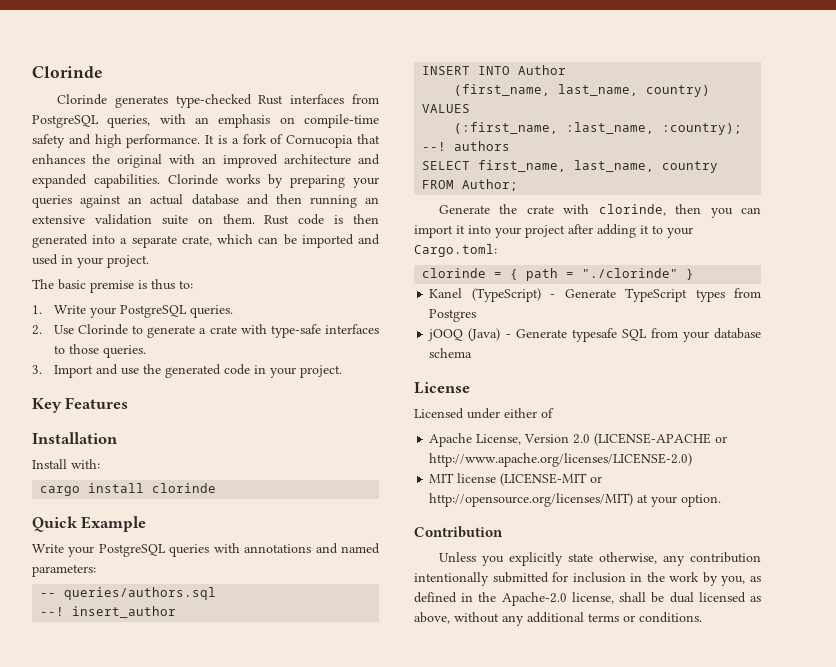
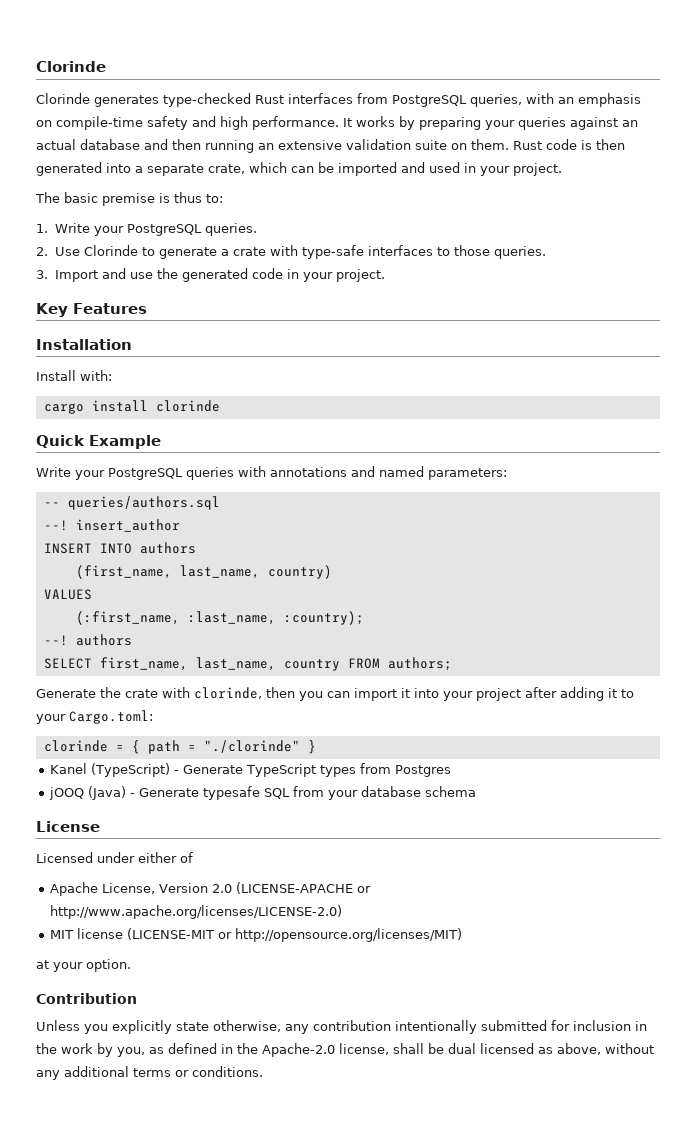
- It is a fork of Cornucopia that enhances the original with an improved architecture and expanded capabilities. Clorinde works by preparing your queries against an actual database and then running an extensive validation suite on them.
+ It works by preparing your queries against an actual database and then running an extensive validation suite on them.
- INSERT INTO Author
+ INSERT INTO authors
- SELECT first_name, last_name, country FROM Author;
+ SELECT first_name, last_name, country FROM authors;
- MIT license (LICENSE-MIT or http://opensource.org/licenses/MIT) at your option.
+ MIT license (LICENSE-MIT or http://opensource.org/licenses/MIT)
+ at your option.

